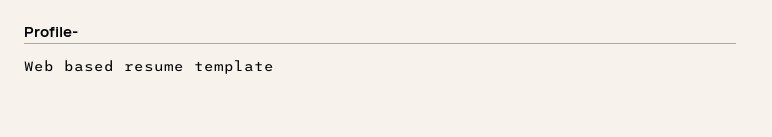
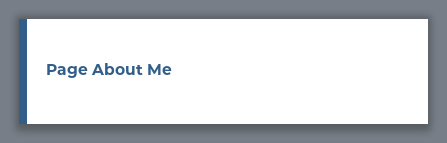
- Profile-
- Web based resume template
+ Page About Me

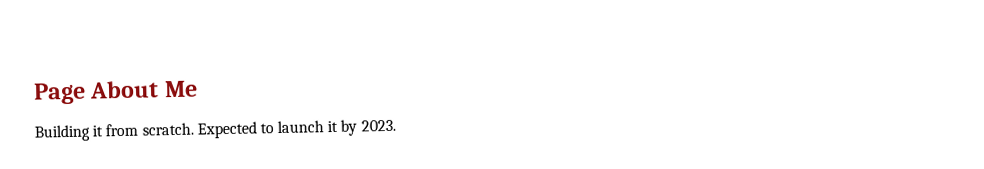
+ Building it from scratch. Expected to launch it by 2023.

